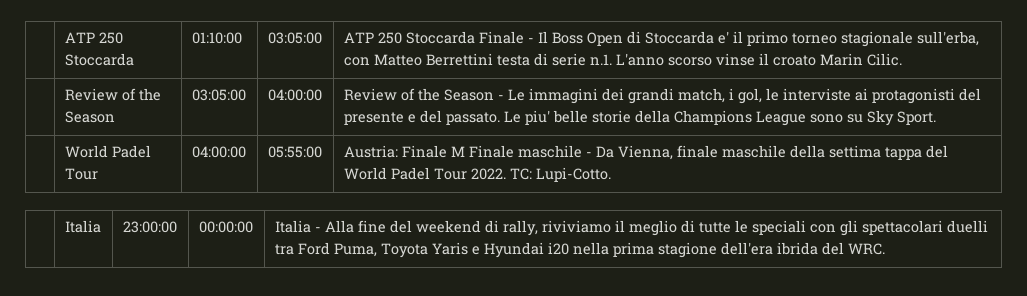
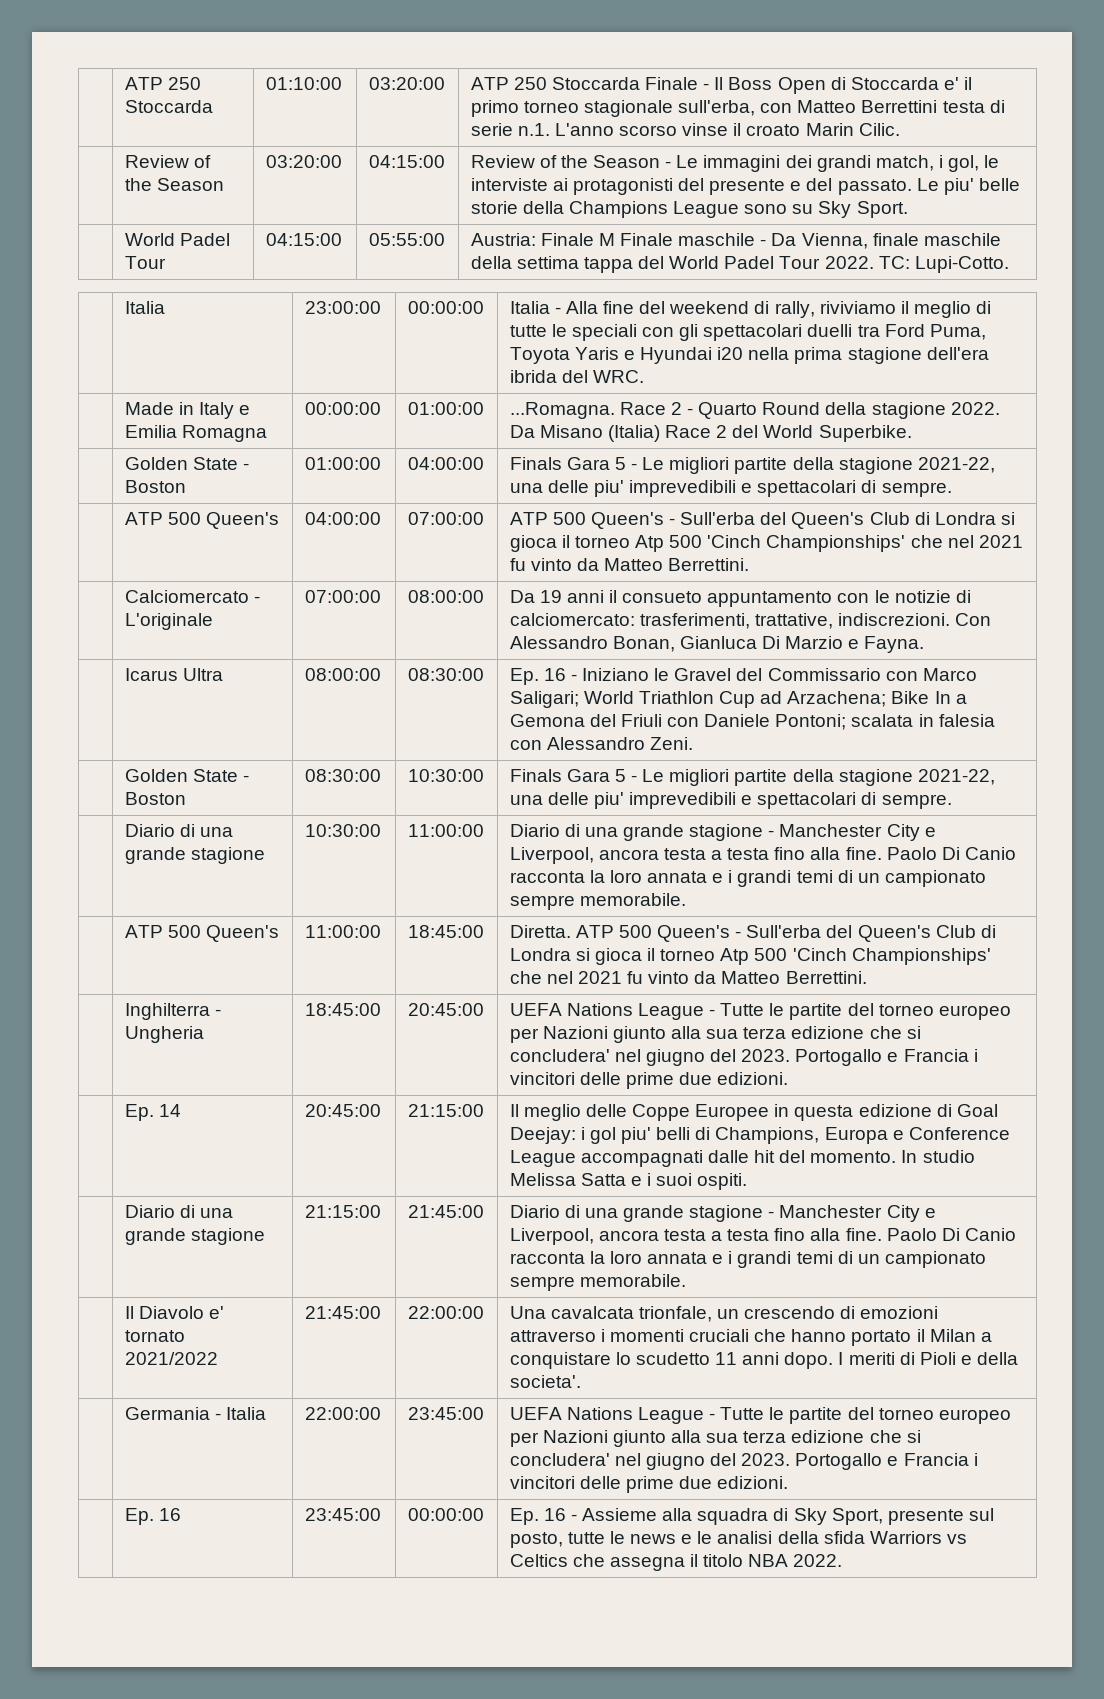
- | ATP 250 Stoccarda | 01:10:00 | 03:05:00 | ATP 250 Stoccarda Finale - Il Boss Open di Stoccarda e' il primo torneo stagionale sull'erba, con Matteo Berrettini testa di serie n.1. L'anno scorso vinse il croato Marin Cilic.
+ | ATP 250 Stoccarda | 01:10:00 | 03:20:00 | ATP 250 Stoccarda Finale - Il Boss Open di Stoccarda e' il primo torneo stagionale sull'erba, con Matteo Berrettini testa di serie n.1. L'anno scorso vinse il croato Marin Cilic.
- | Review of the Season | 03:05:00 | 04:00:00 | Review of the Season - Le immagini dei grandi match, i gol, le interviste ai protagonisti del presente e del passato. Le piu' belle storie della Champions League sono su Sky Sport.
+ | Review of the Season | 03:20:00 | 04:15:00 | Review of the Season - Le immagini dei grandi match, i gol, le interviste ai protagonisti del presente e del passato. Le piu' belle storie della Champions League sono su Sky Sport.
- | World Padel Tour | 04:00:00 | 05:55:00 | Austria: Finale M Finale maschile - Da Vienna, finale maschile della settima tappa del World Padel Tour 2022. TC: Lupi-Cotto.
+ | World Padel Tour | 04:15:00 | 05:55:00 | Austria: Finale M Finale maschile - Da Vienna, finale maschile della settima tappa del World Padel Tour 2022. TC: Lupi-Cotto.
+ | Made in Italy e Emilia Romagna | 00:00:00 | 01:00:00 | ...Romagna. Race 2 - Quarto Round della stagione 2022. Da Misano (Italia) Race 2 del World Superbike.
+ | Golden State - Boston | 01:00:00 | 04:00:00 | Finals Gara 5 - Le migliori partite della stagione 2021-22, una delle piu' imprevedibili e spettacolari di sempre.
+ | ATP 500 Queen's | 04:00:00 | 07:00:00 | ATP 500 Queen's - Sull'erba del Queen's Club di Londra si gioca il torneo Atp 500 'Cinch Championships' che nel 2021 fu vinto da Matteo Berrettini.
+ | Calciomercato - L'originale | 07:00:00 | 08:00:00 | Da 19 anni il consueto appuntamento con le notizie di calciomercato: trasferimenti, trattative, indiscrezioni. Con Alessandro Bonan, Gianluca Di Marzio e Fayna.
+ | Icarus Ultra | 08:00:00 | 08:30:00 | Ep. 16 - Iniziano le Gravel del Commissario con Marco Saligari; World Triathlon Cup ad Arzachena; Bike In a Gemona del Friuli con Daniele Pontoni; scalata in falesia con Alessandro Zeni.
+ | Golden State - Boston | 08:30:00 | 10:30:00 | Finals Gara 5 - Le migliori partite della stagione 2021-22, una delle piu' imprevedibili e spettacolari di sempre.
+ | Diario di una grande stagione | 10:30:00 | 11:00:00 | Diario di una grande stagione - Manchester City e Liverpool, ancora testa a testa fino alla fine. Paolo Di Canio racconta la loro annata e i grandi temi di un campionato sempre memorabile.
+ | ATP 500 Queen's | 11:00:00 | 18:45:00 | Diretta. ATP 500 Queen's - Sull'erba del Queen's Club di Londra si gioca il torneo Atp 500 'Cinch Championships' che nel 2021 fu vinto da Matteo Berrettini.
+ | Inghilterra - Ungheria | 18:45:00 | 20:45:00 | UEFA Nations League - Tutte le partite del torneo europeo per Nazioni giunto alla sua terza edizione che si concludera' nel giugno del 2023. Portogallo e Francia i vincitori delle prime due edizioni.
+ | Ep. 14 | 20:45:00 | 21:15:00 | Il meglio delle Coppe Europee in questa edizione di Goal Deejay: i gol piu' belli di Champions, Europa e Conference League accompagnati dalle hit del momento. In studio Melissa Satta e i suoi ospiti.
+ | Diario di una grande stagione | 21:15:00 | 21:45:00 | Diario di una grande stagione - Manchester City e Liverpool, ancora testa a testa fino alla fine. Paolo Di Canio racconta la loro annata e i grandi temi di un campionato sempre memorabile.
+ | Il Diavolo e' tornato 2021/2022 | 21:45:00 | 22:00:00 | Una cavalcata trionfale, un crescendo di emozioni attraverso i momenti cruciali che hanno portato il Milan a conquistare lo scudetto 11 anni dopo. I meriti di Pioli e della societa'.
+ | Germania - Italia | 22:00:00 | 23:45:00 | UEFA Nations League - Tutte le partite del torneo europeo per Nazioni giunto alla sua terza edizione che si concludera' nel giugno del 2023. Portogallo e Francia i vincitori delle prime due edizioni.
+ | Ep. 16 | 23:45:00 | 00:00:00 | Ep. 16 - Assieme alla squadra di Sky Sport, presente sul posto, tutte le news e le analisi della sfida Warriors vs Celtics che assegna il titolo NBA 2022.

